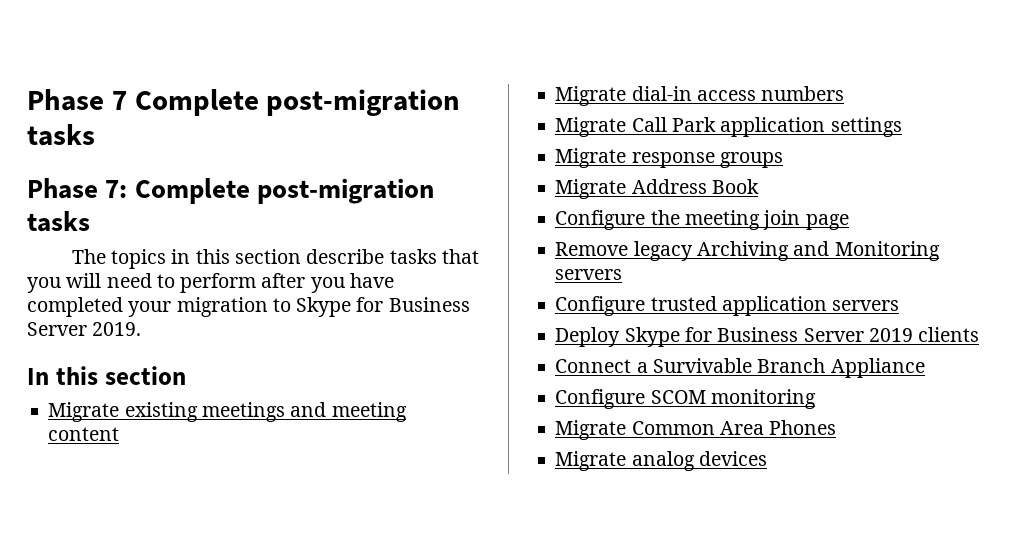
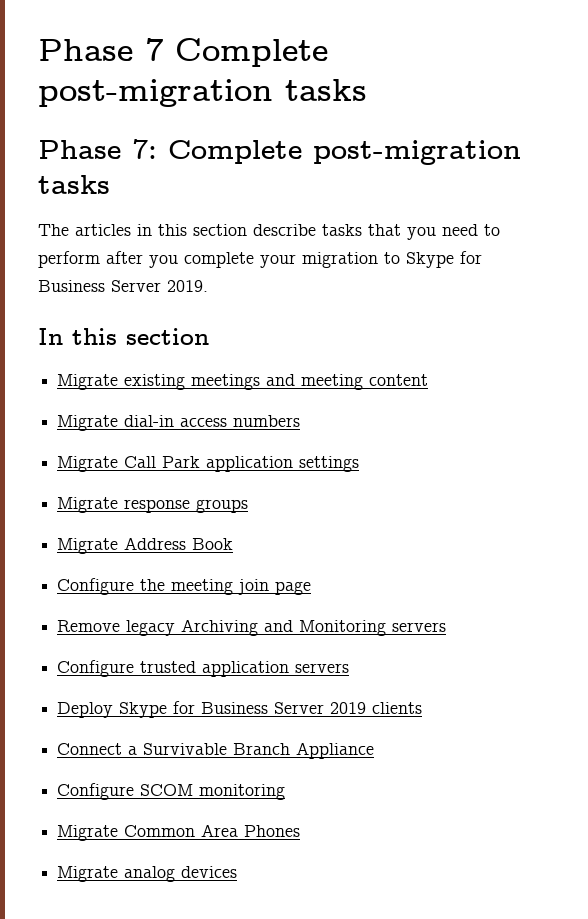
- The topics in this section describe tasks that you will need to perform after you have completed your migration to Skype for Business Server 2019.
+ The articles in this section describe tasks that you need to perform after you complete your migration to Skype for Business Server 2019.

